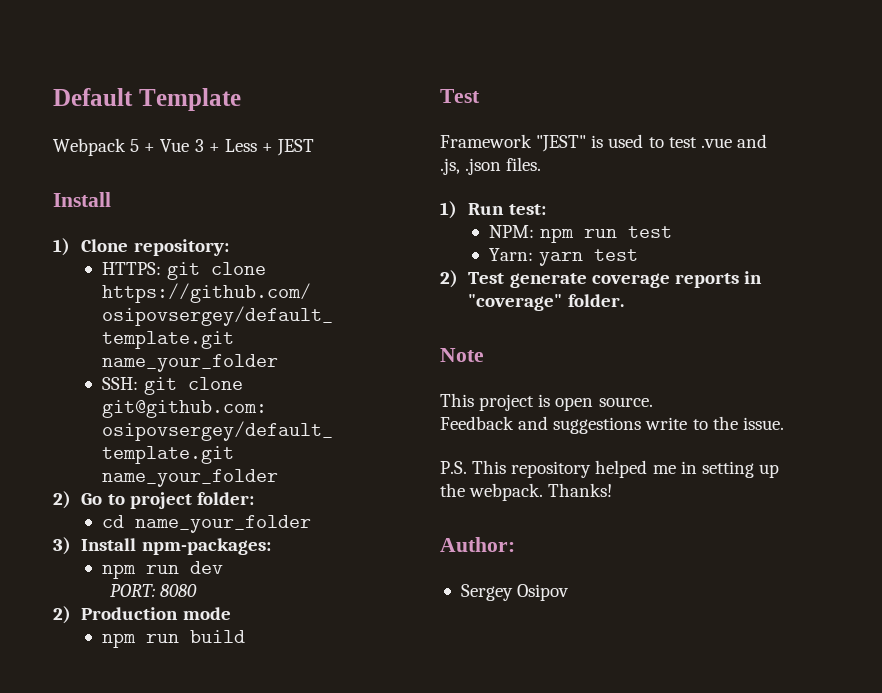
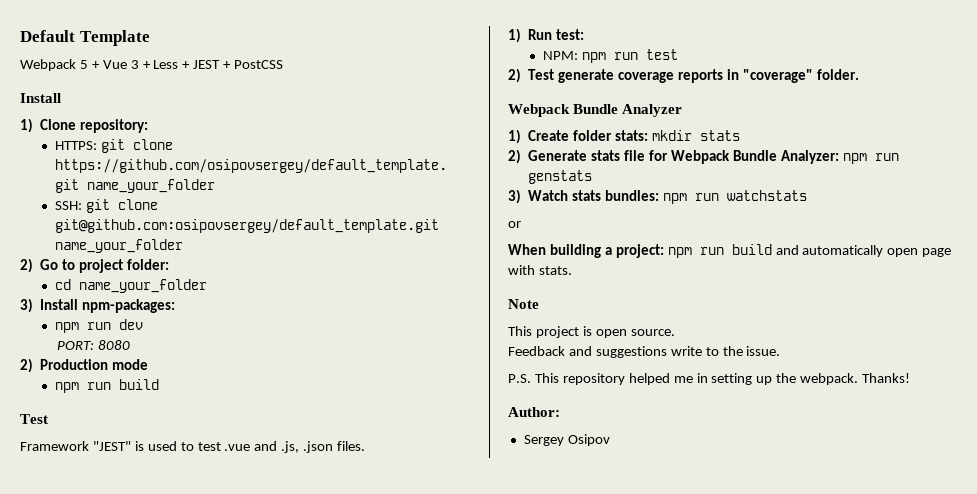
- Webpack 5 + Vue 3 + Less + JEST
+ Webpack 5 + Vue 3 + Less + JEST + PostCSS
- Yarn: yarn test
+ Webpack Bundle Analyzer
+ 1) Create folder stats: mkdir stats
+ 2) Generate stats file for Webpack Bundle Analyzer: npm run genstats
+ 3) Watch stats bundles: npm run watchstats
+ or
+ When building a project: npm run build and automatically open page with stats.

